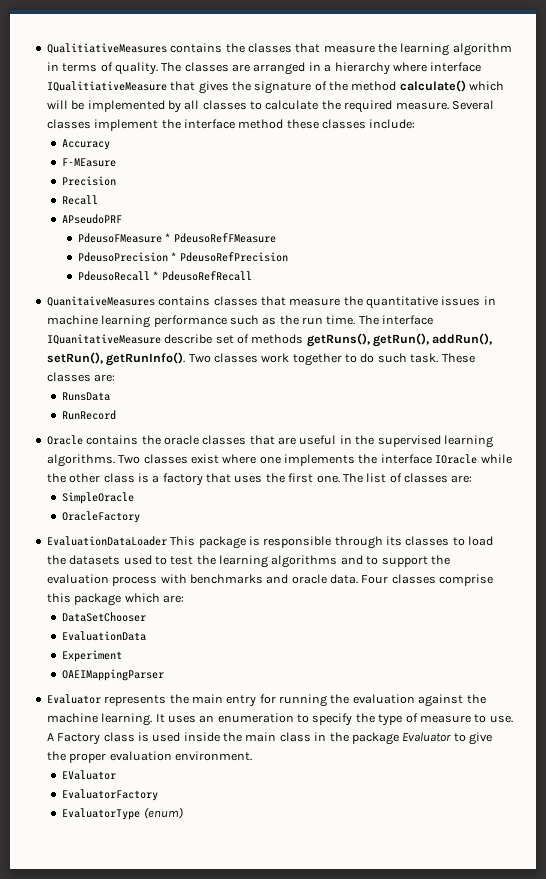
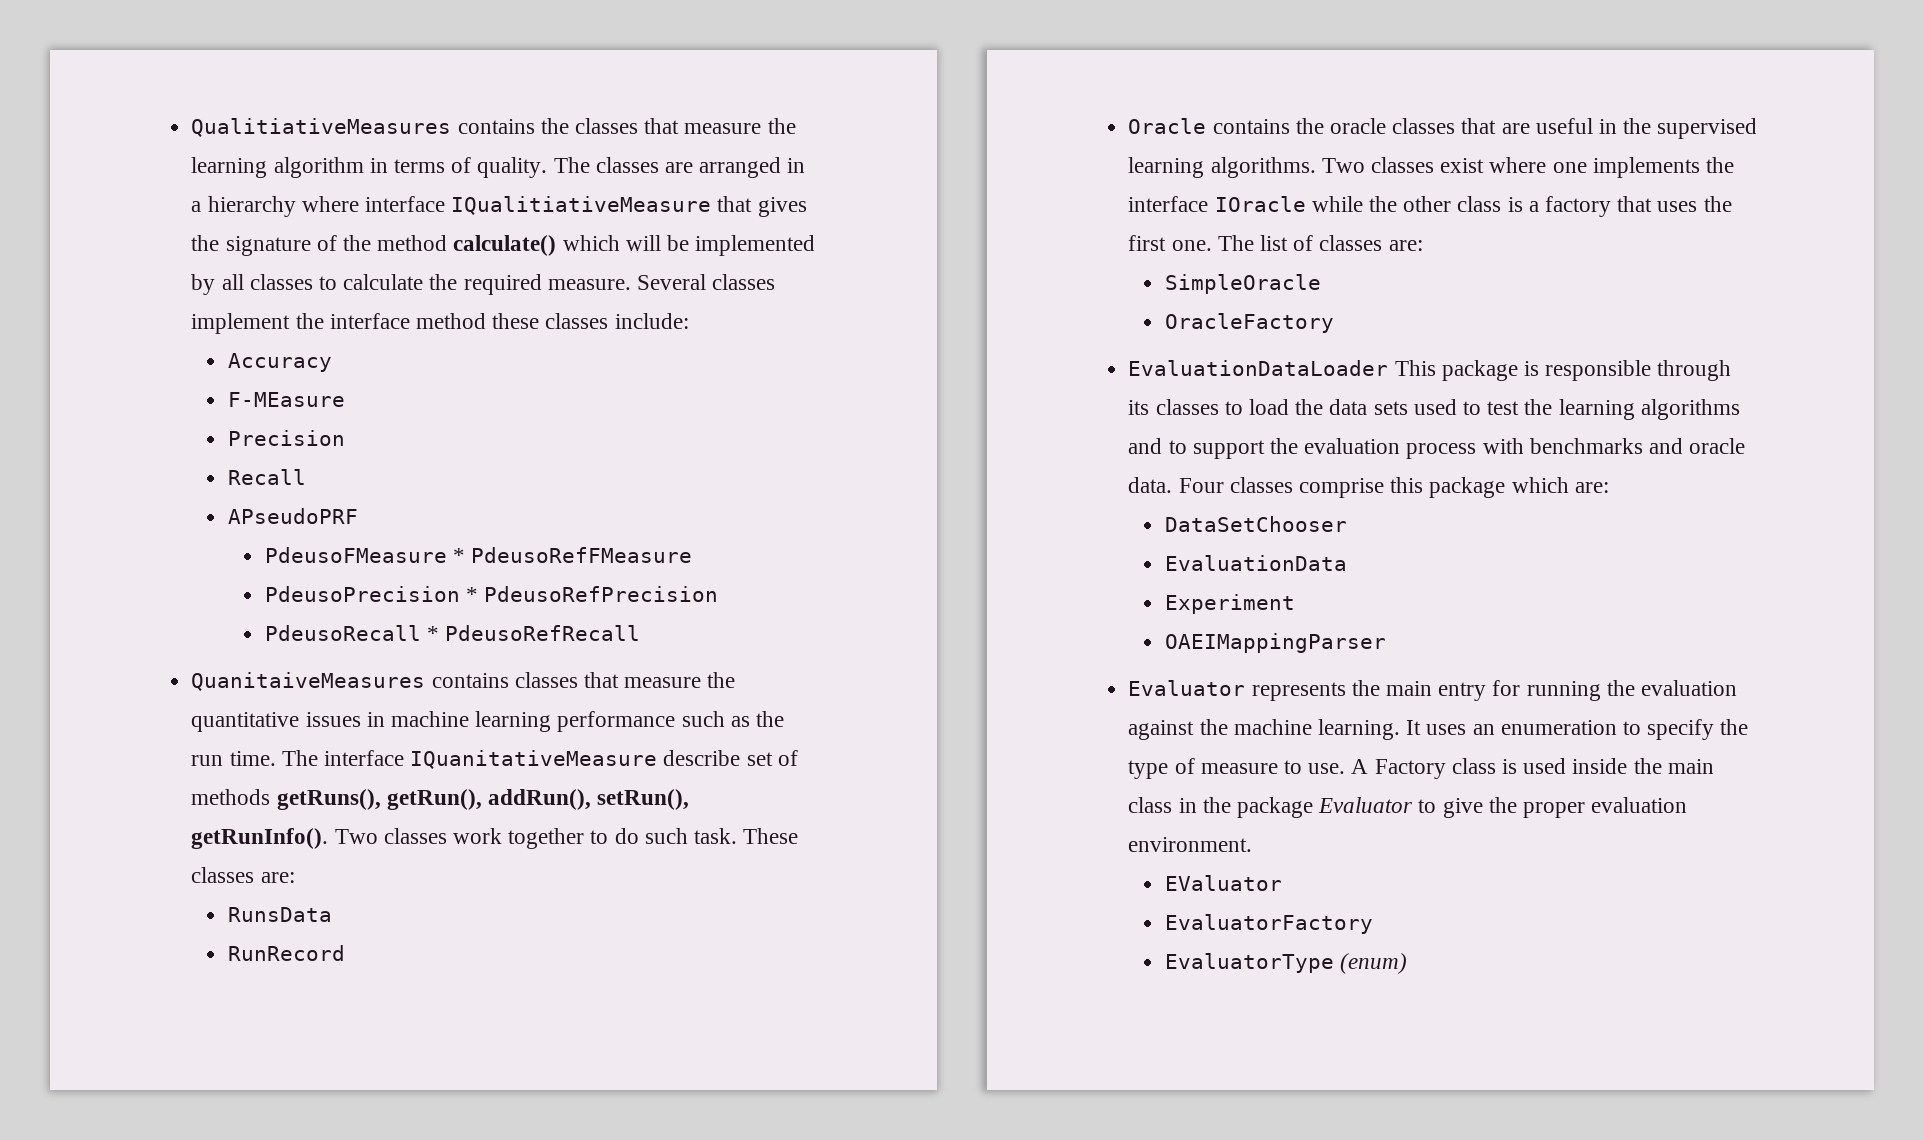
- EvaluationDataLoader This package is responsible through its classes to load the datasets used to test the learning algorithms and to support the evaluation process with benchmarks and oracle data.
+ EvaluationDataLoader This package is responsible through its classes to load the data sets used to test the learning algorithms and to support the evaluation process with benchmarks and oracle data.

